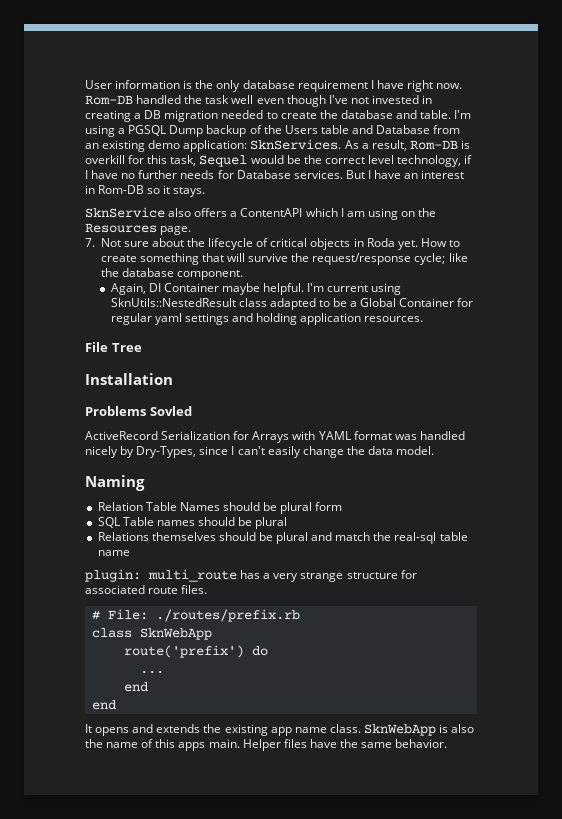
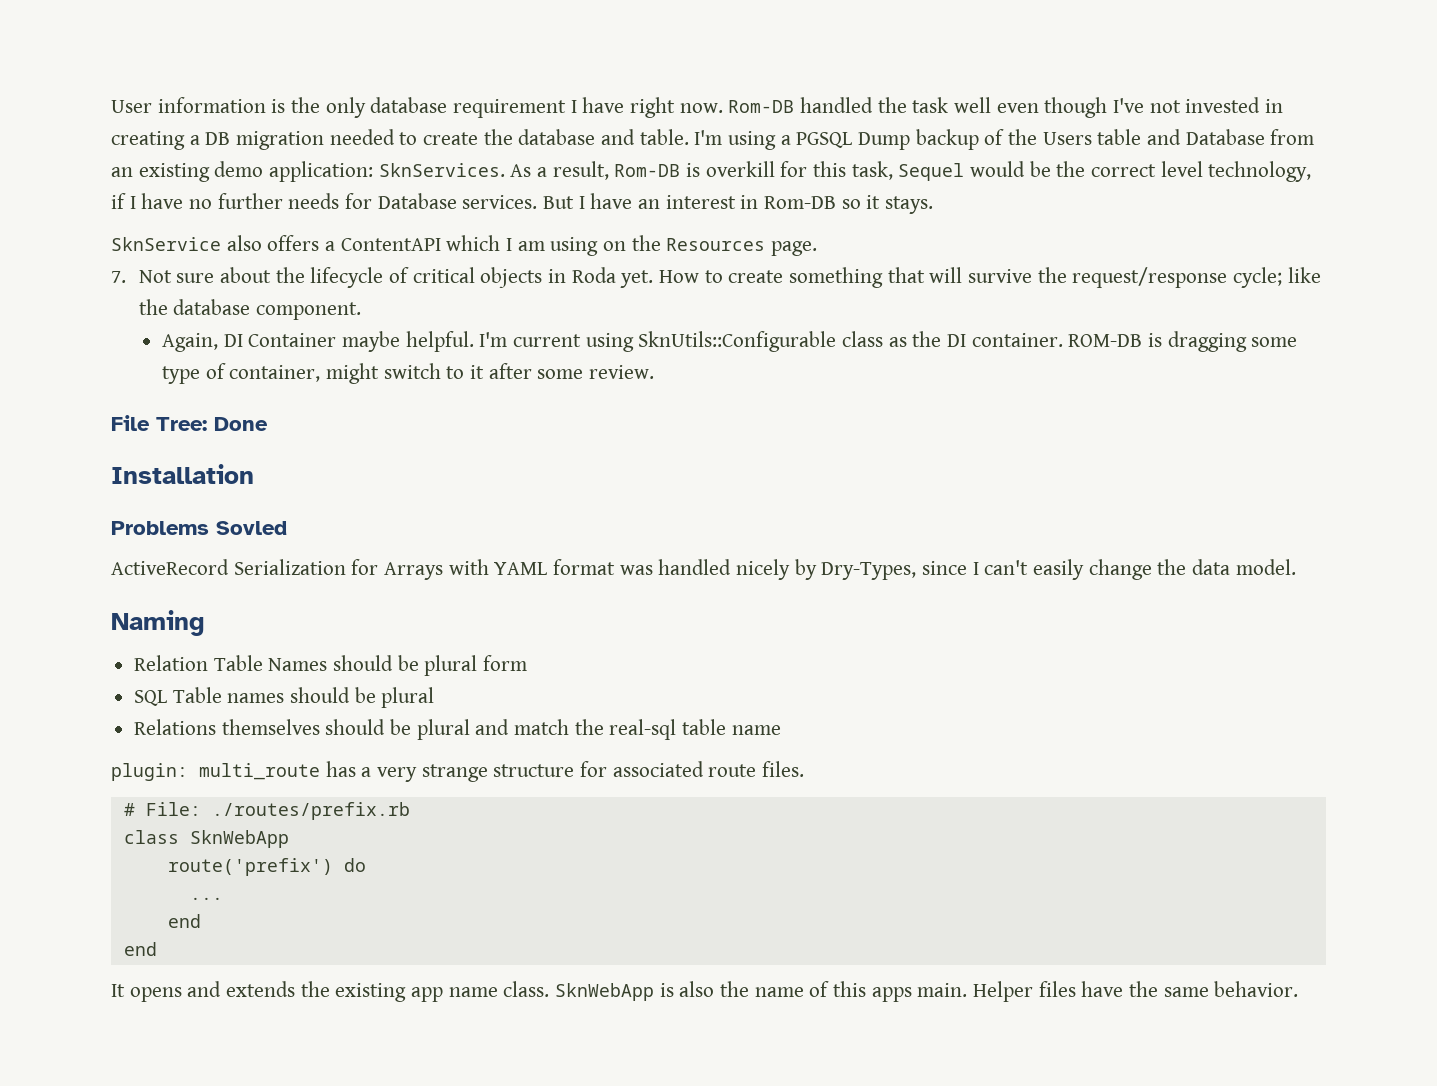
- I'm current using SknUtils::NestedResult class adapted to be a Global Container for regular yaml settings and holding application resources.
+ I'm current using SknUtils::Configurable class as the DI container. ROM-DB is dragging some type of container, might switch to it after some review.
- File Tree
+ File Tree: Done

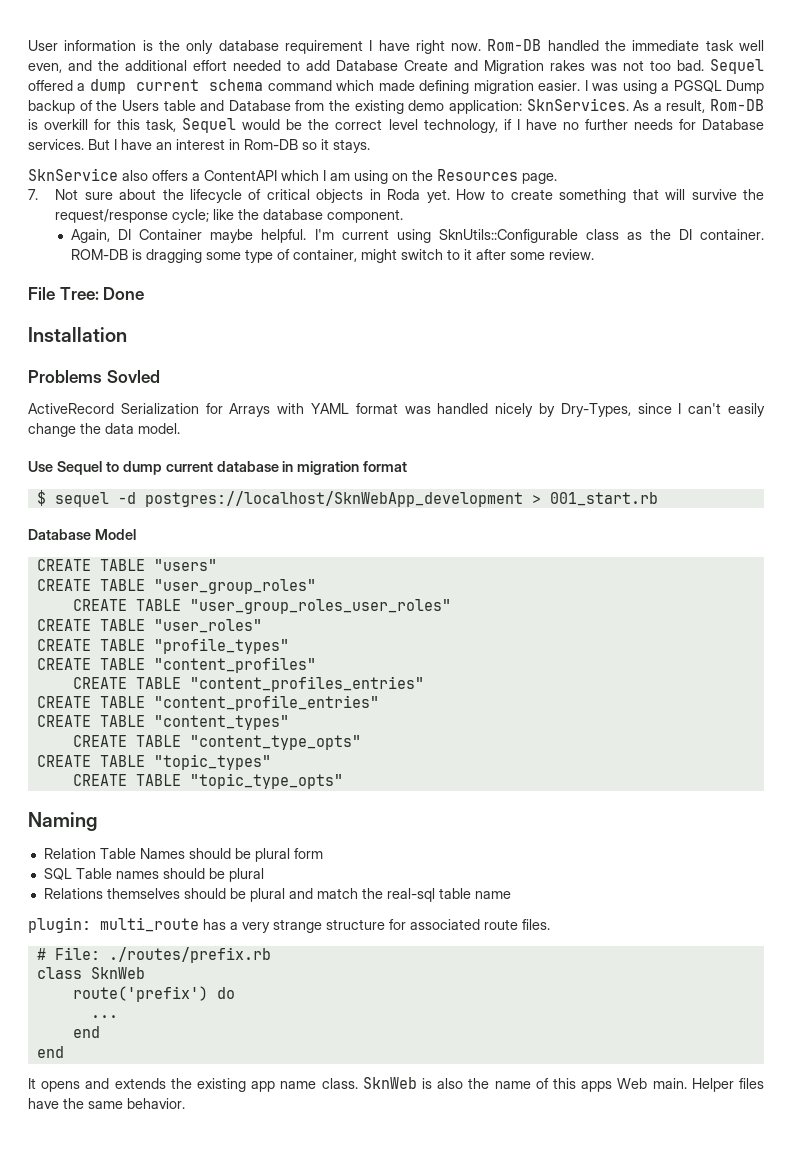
- Rom-DB handled the task well even though I've not invested in creating a DB migration needed to create the database and table. I'm using a PGSQL Dump backup of the Users table and Database from an existing demo application: SknServices.
+ Rom-DB handled the immediate task well even, and the additional effort needed to add Database Create and Migration rakes was not too bad. Sequel offered a dump current schema command which made defining migration easier. I was using a PGSQL Dump backup of the Users table and Database from the existing demo application: SknServices.
+ Use Sequel to dump current database in migration format
+ $ sequel -d postgres://localhost/SknWebApp_development > 001_start.rb
+ Database Model
+ CREATE TABLE "users"
+ CREATE TABLE "user_group_roles"
+ CREATE TABLE "user_group_roles_user_roles"
+ CREATE TABLE "user_roles"
+ CREATE TABLE "profile_types"
+ CREATE TABLE "content_profiles"
+ CREATE TABLE "content_profiles_entries"
+ CREATE TABLE "content_profile_entries"
+ CREATE TABLE "content_types"
+ CREATE TABLE "content_type_opts"
+ CREATE TABLE "topic_types"
+ CREATE TABLE "topic_type_opts"
- class SknWebApp
+ class SknWeb
- SknWebApp is also the name of this apps main.
+ SknWeb is also the name of this apps Web main.

